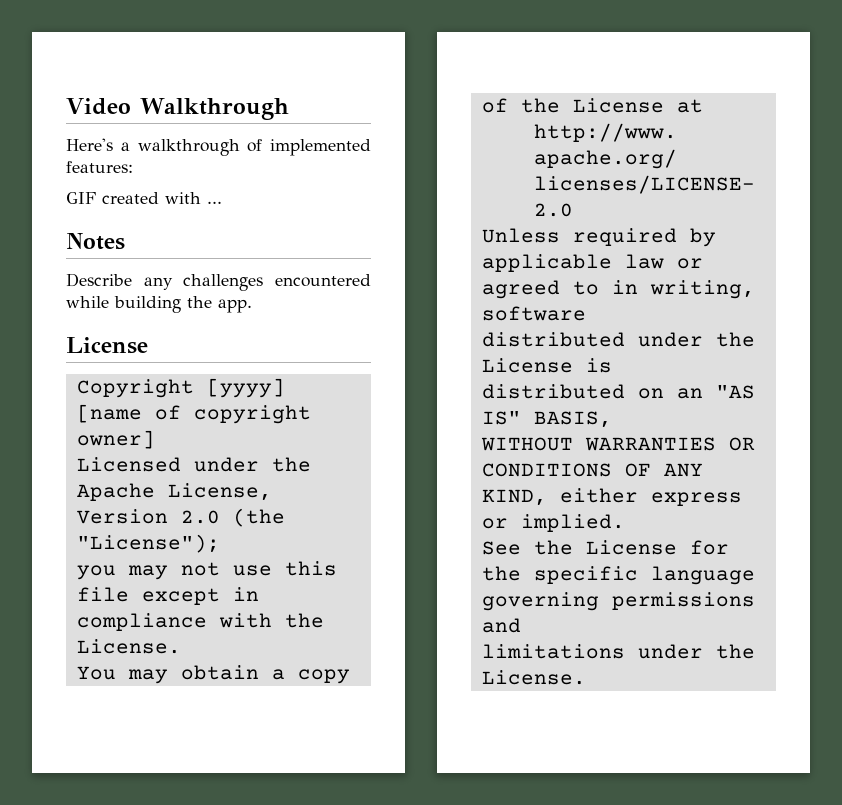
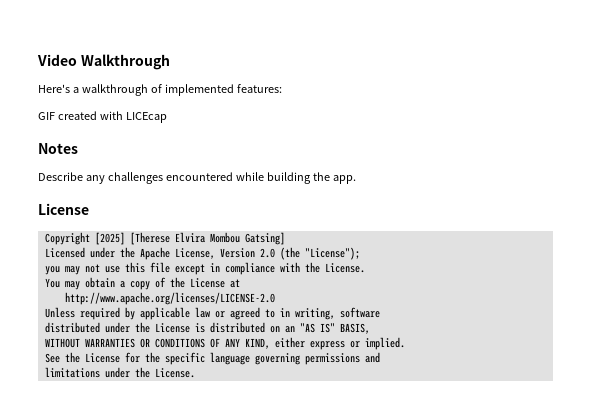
- GIF created with ...
+ GIF created with LICEcap
- Copyright [yyyy] [name of copyright owner]
+ Copyright [2025] [Therese Elvira Mombou Gatsing]

